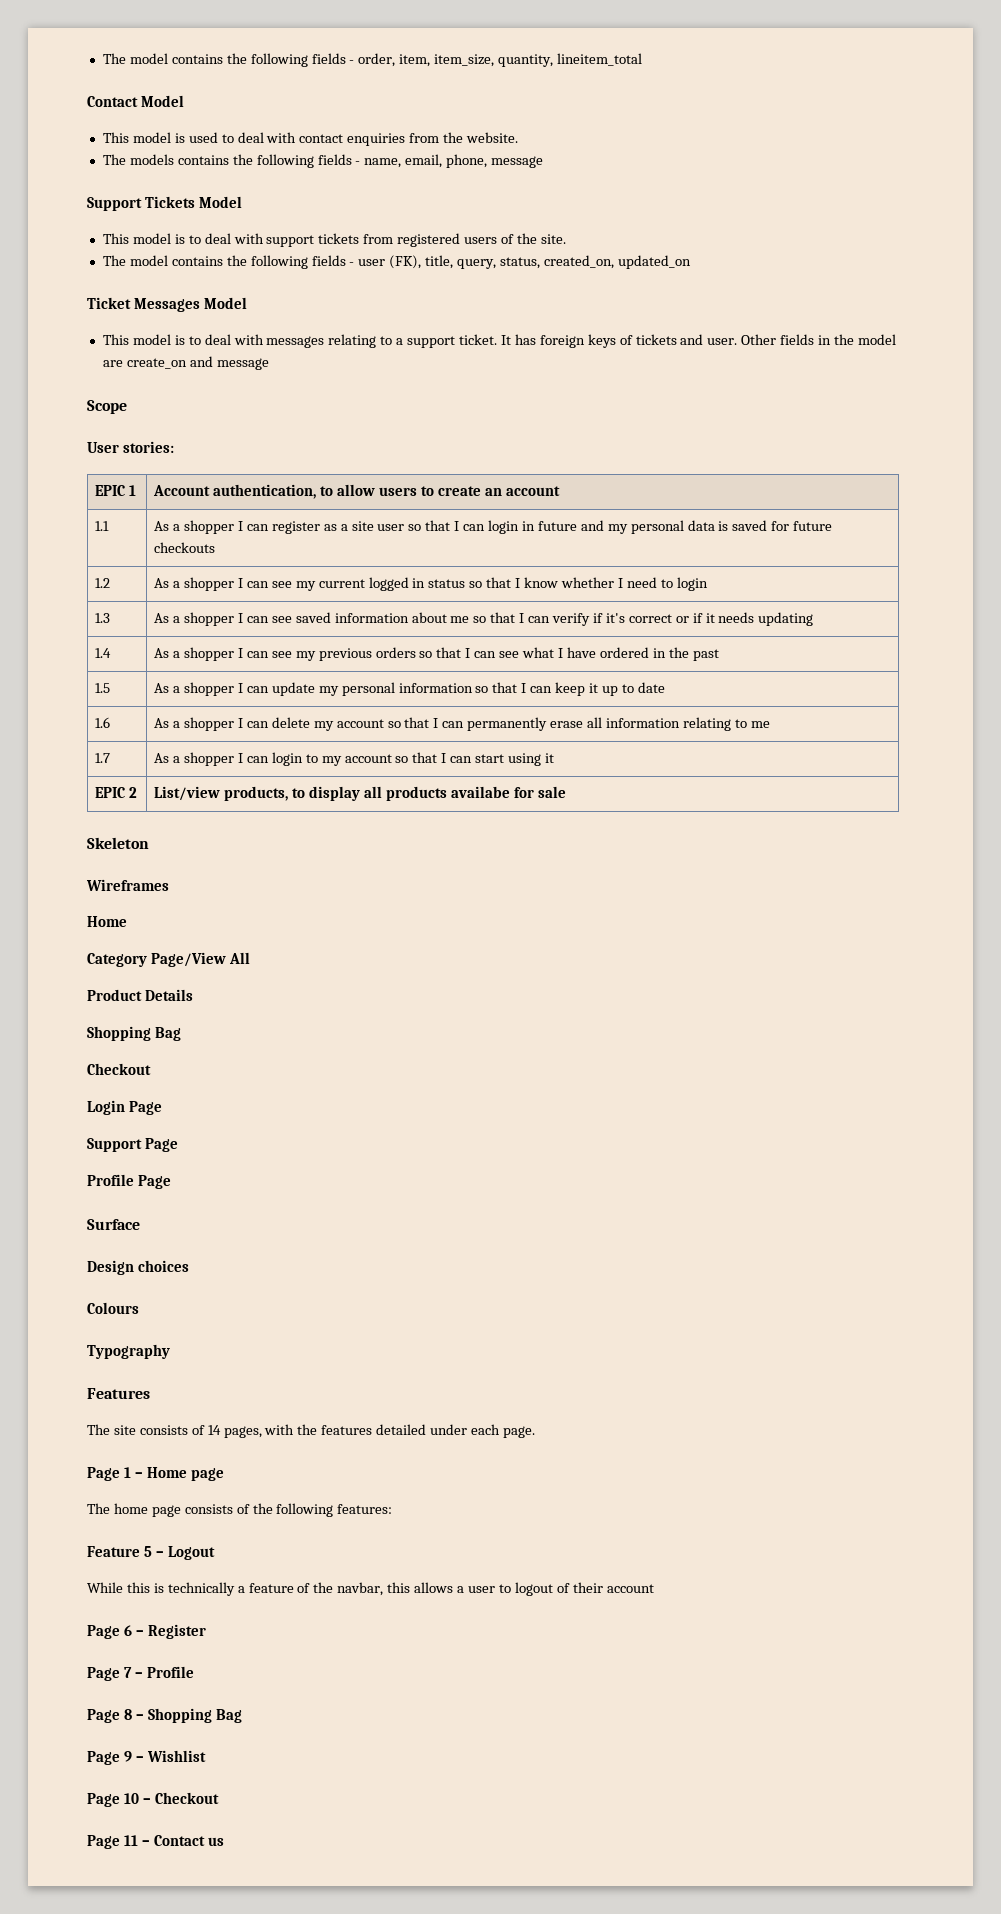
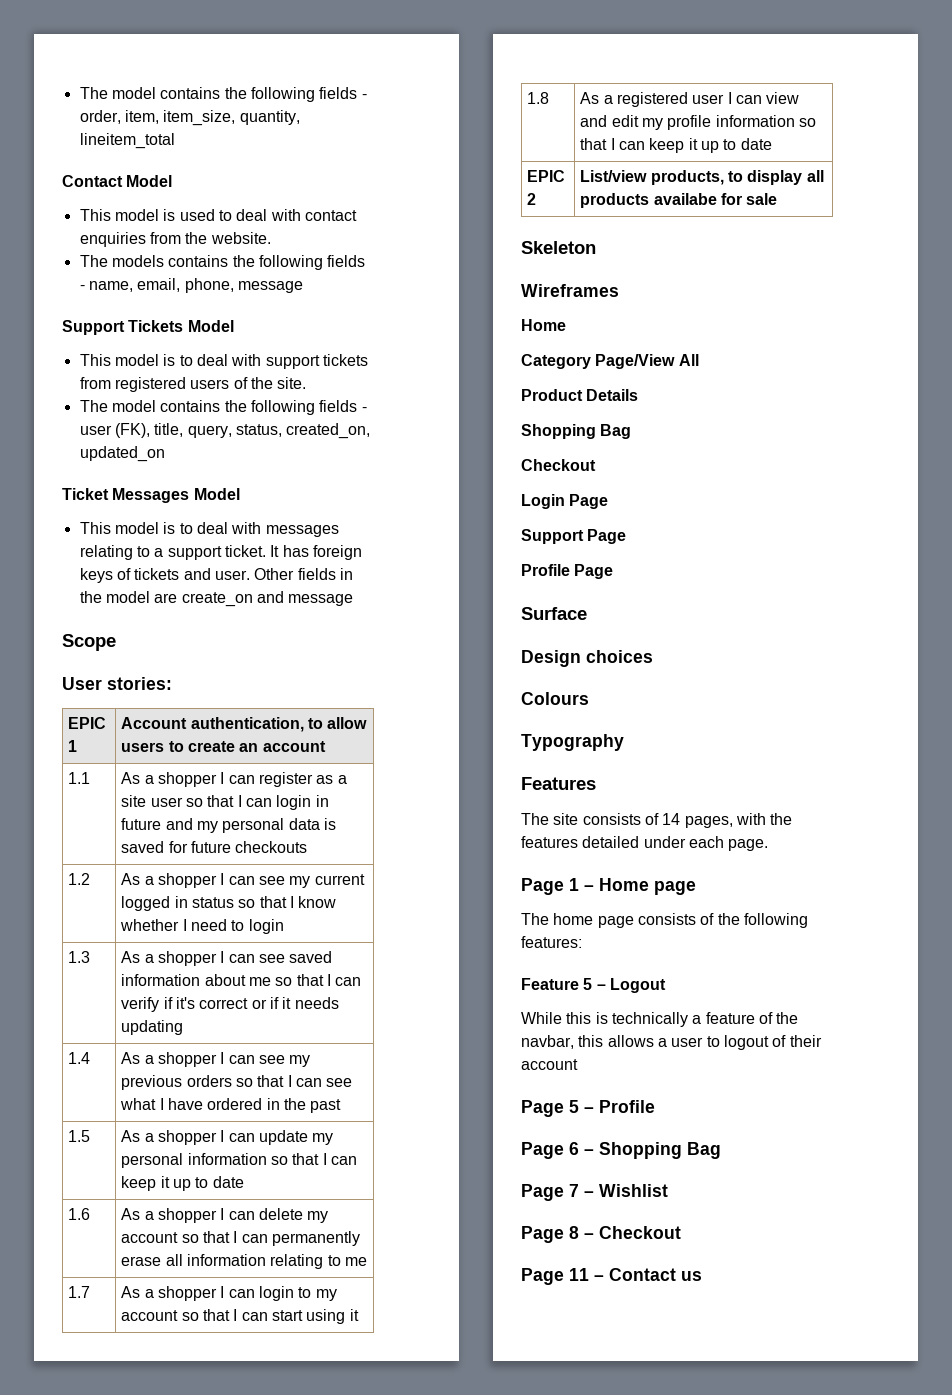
+ 1.8 | As a registered user I can view and edit my profile information so that I can keep it up to date
- Page 6 – Register
- Page 7 – Profile
+ Page 5 – Profile
- Page 8 – Shopping Bag
+ Page 6 – Shopping Bag
- Page 9 – Wishlist
+ Page 7 – Wishlist
- Page 10 – Checkout
+ Page 8 – Checkout

